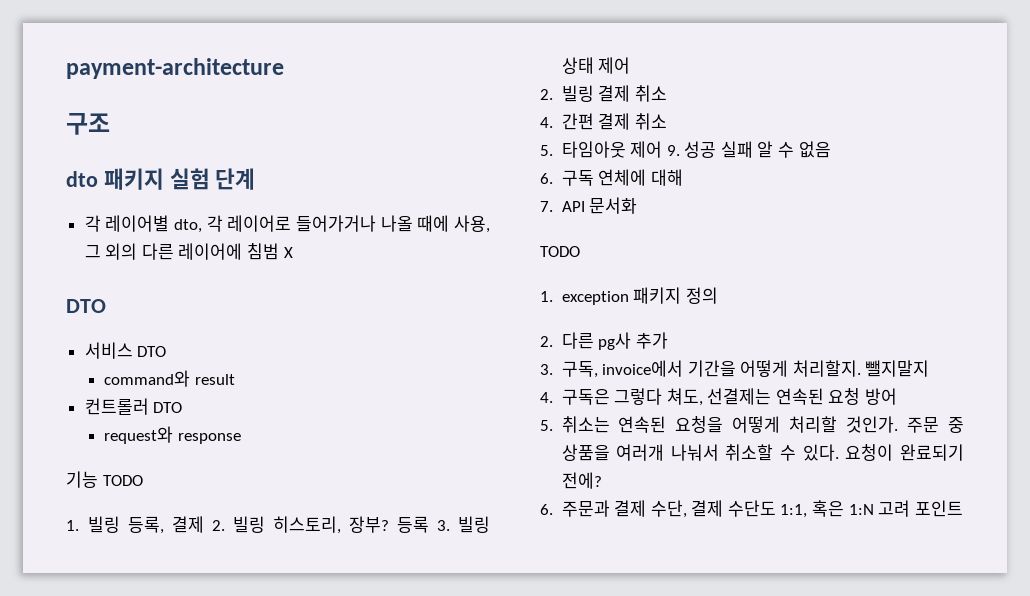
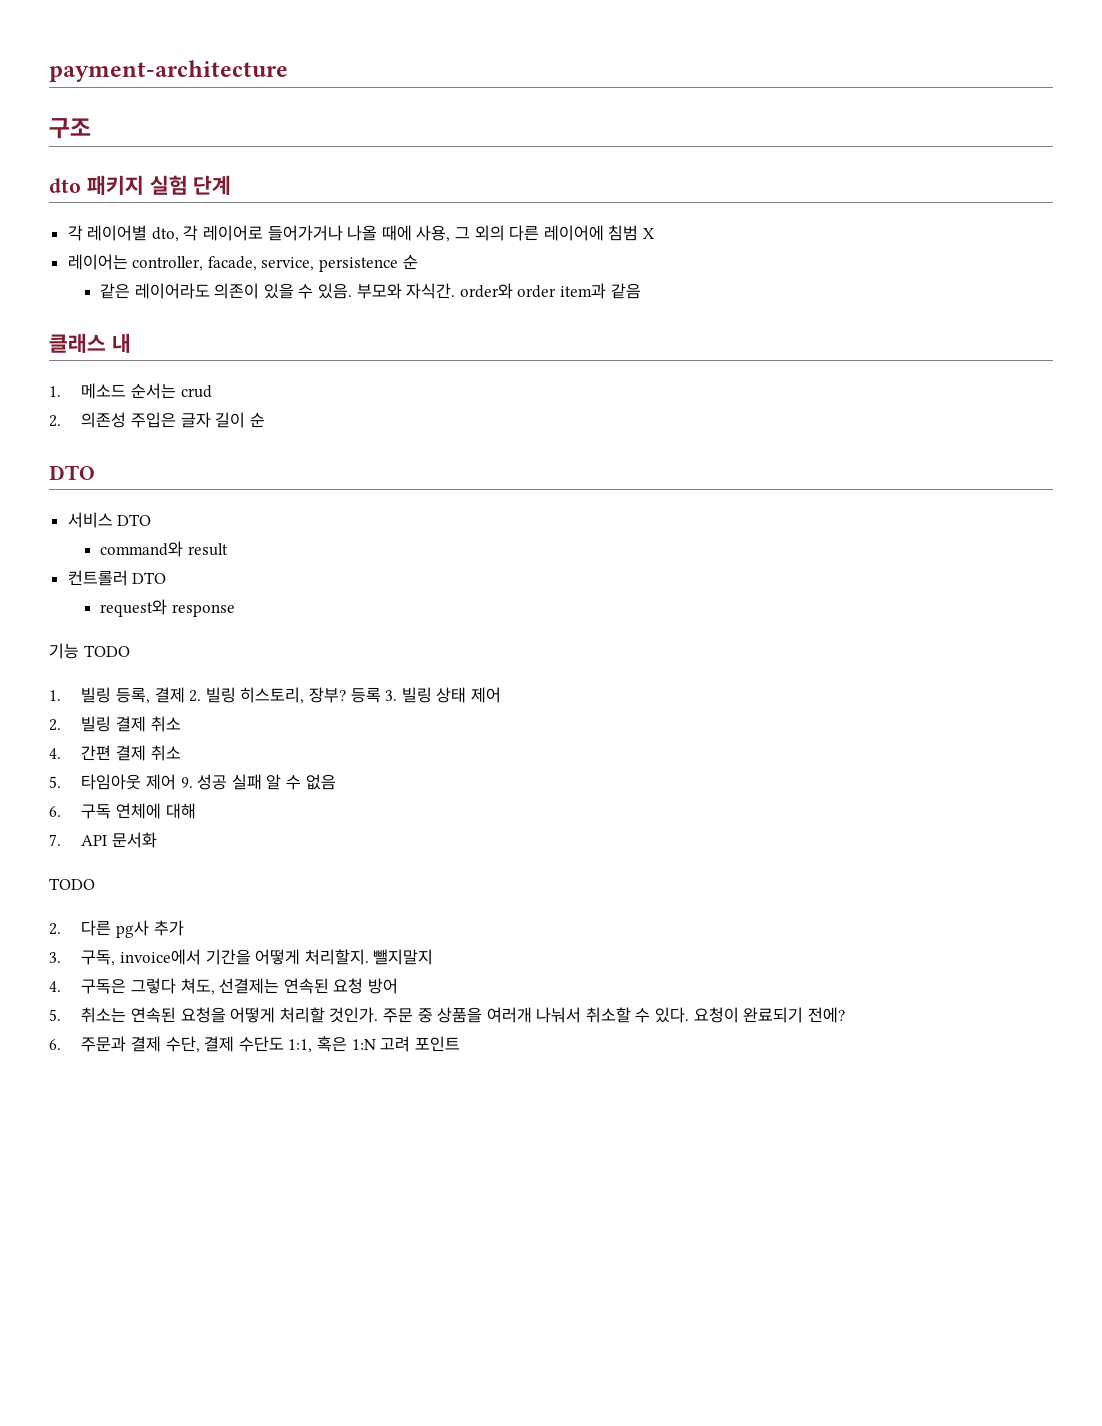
+ 레이어는 controller, facade, service, persistence 순
+ 같은 레이어라도 의존이 있을 수 있음. 부모와 자식간. order와 order item과 같음
+ 클래스 내
+ 1. 메소드 순서는 crud
+ 2. 의존성 주입은 글자 길이 순
- 1. exception 패키지 정의

